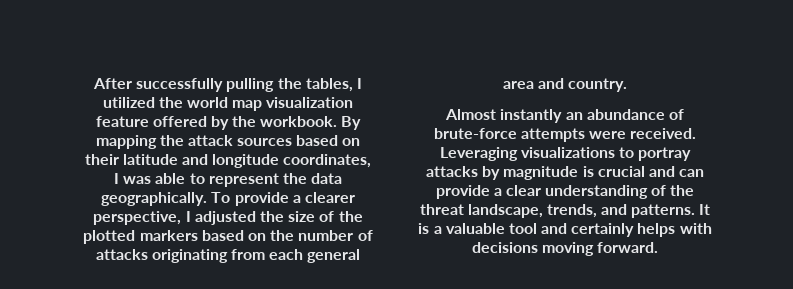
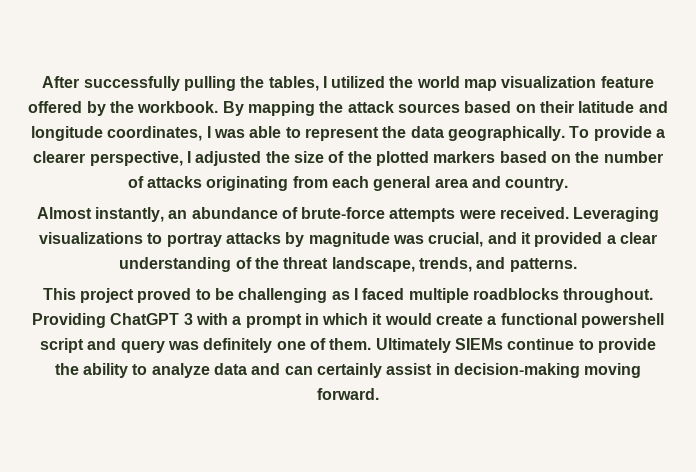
- Almost instantly an abundance of brute-force attempts were received.
+ Almost instantly, an abundance of brute-force attempts were received.
- Leveraging visualizations to portray attacks by magnitude is crucial and can provide a clear understanding of the threat landscape, trends, and patterns. It is a valuable tool and certainly helps with decisions moving forward.
+ Leveraging visualizations to portray attacks by magnitude was crucial, and it provided a clear understanding of the threat landscape, trends, and patterns.
+ This project proved to be challenging as I faced multiple roadblocks throughout. Providing ChatGPT 3 with a prompt in which it would create a functional powershell script and query was definitely one of them. Ultimately SIEMs continue to provide the ability to analyze data and can certainly assist in decision-making moving forward.

